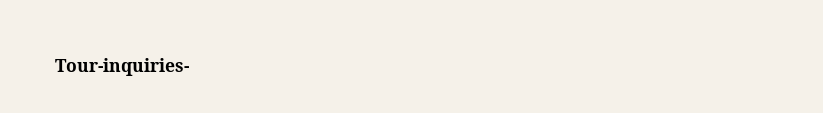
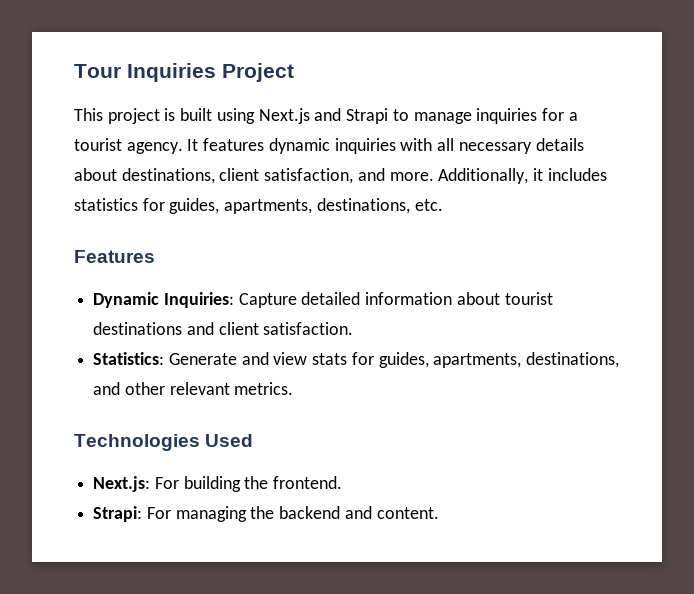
- Tour-inquiries-
+ Tour Inquiries Project
+ This project is built using Next.js and Strapi to manage inquiries for a tourist agency. It features dynamic inquiries with all necessary details about destinations, client satisfaction, and more. Additionally, it includes statistics for guides, apartments, destinations, etc.
+ Features
+ Dynamic Inquiries: Capture detailed information about tourist destinations and client satisfaction.
+ Statistics: Generate and view stats for guides, apartments, destinations, and other relevant metrics.
+ Technologies Used
+ Next.js: For building the frontend.
+ Strapi: For managing the backend and content.

